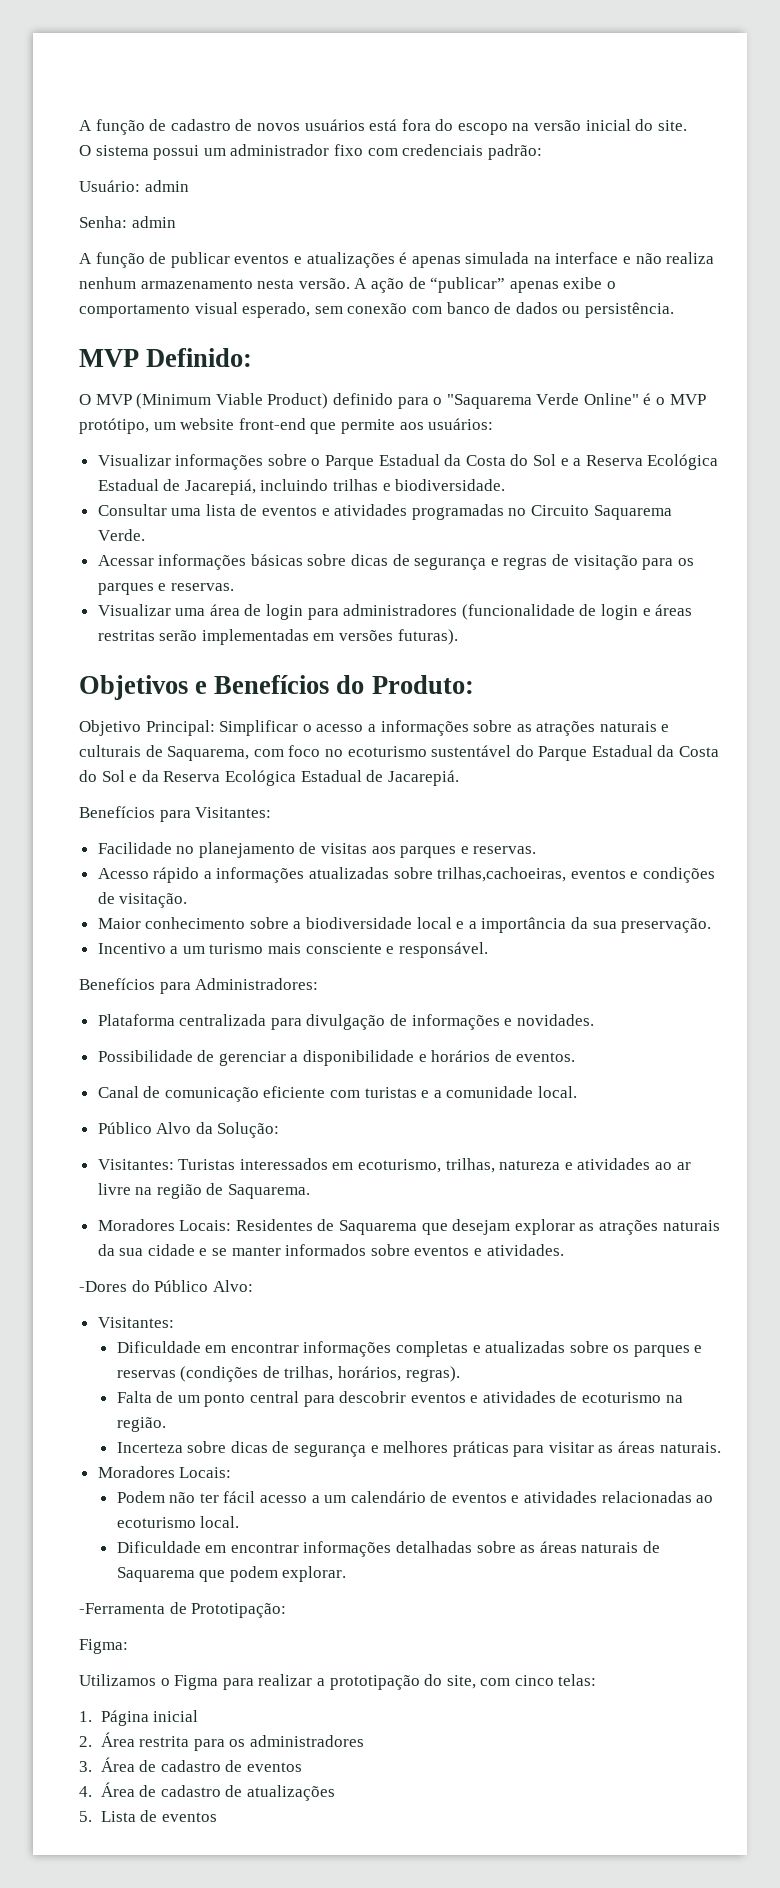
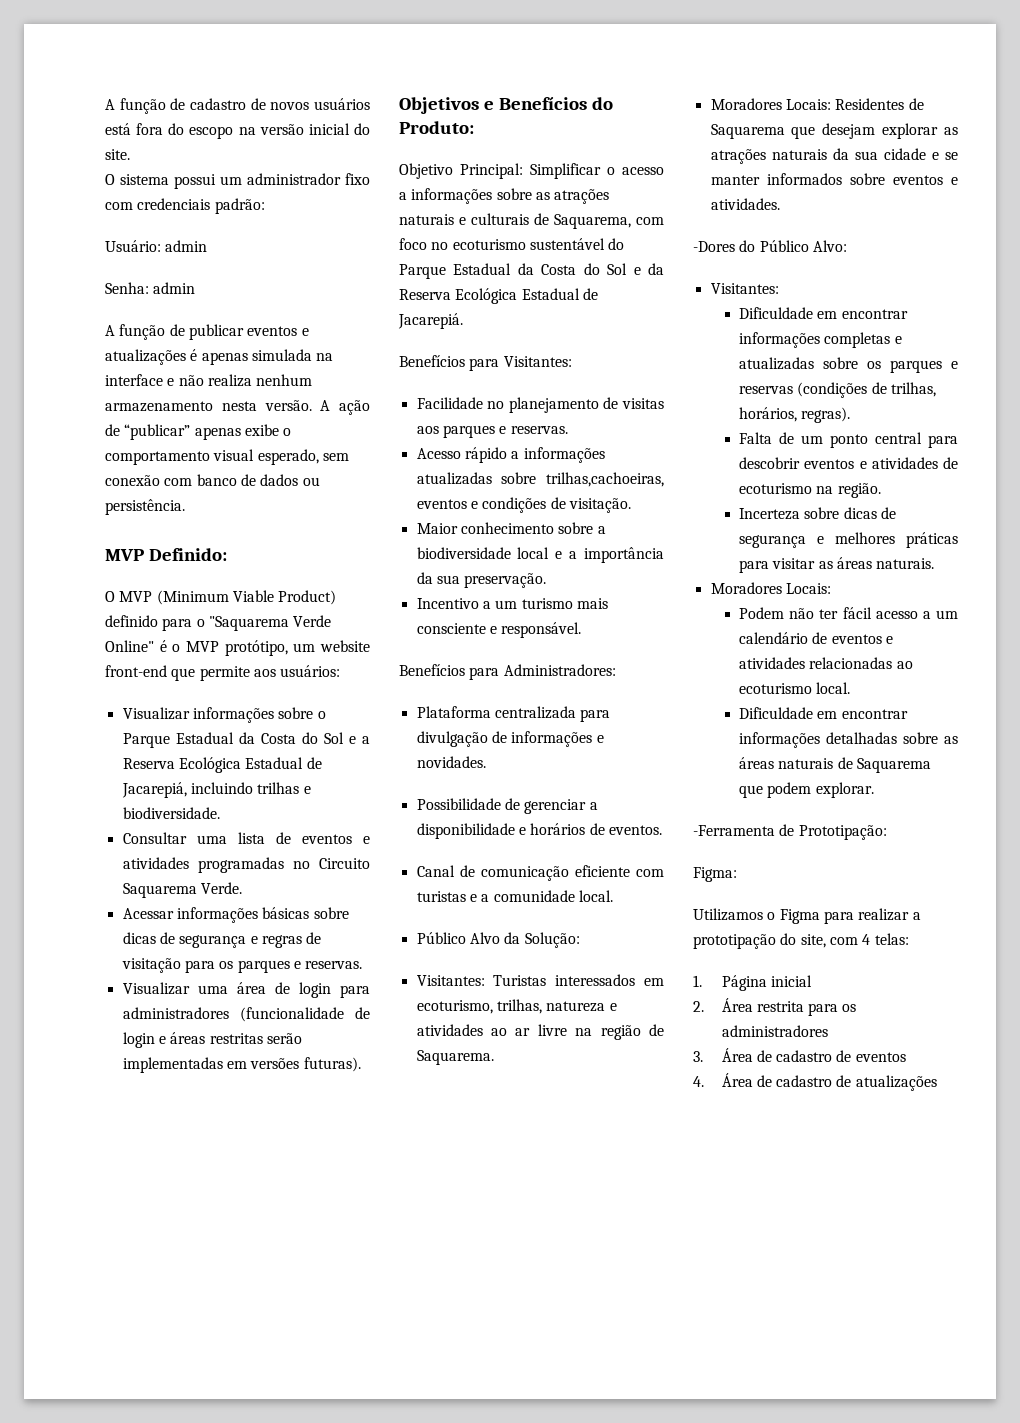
- Utilizamos o Figma para realizar a prototipação do site, com cinco telas:
+ Utilizamos o Figma para realizar a prototipação do site, com 4 telas:
- 5. Lista de eventos

